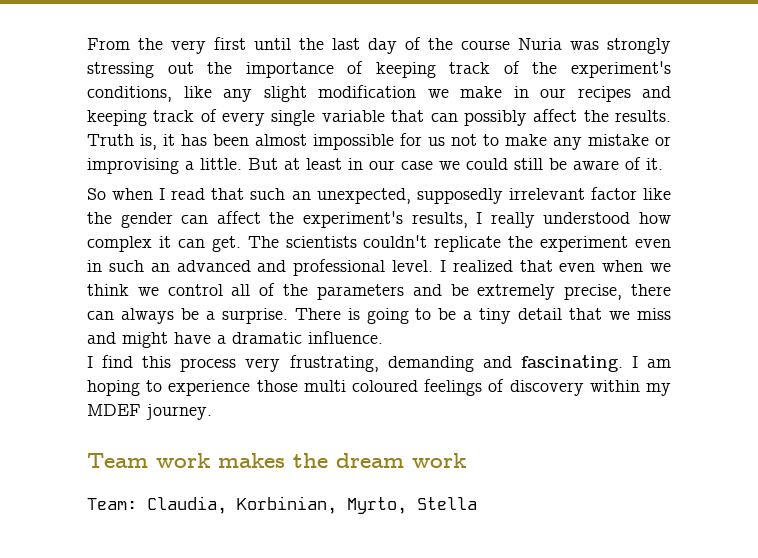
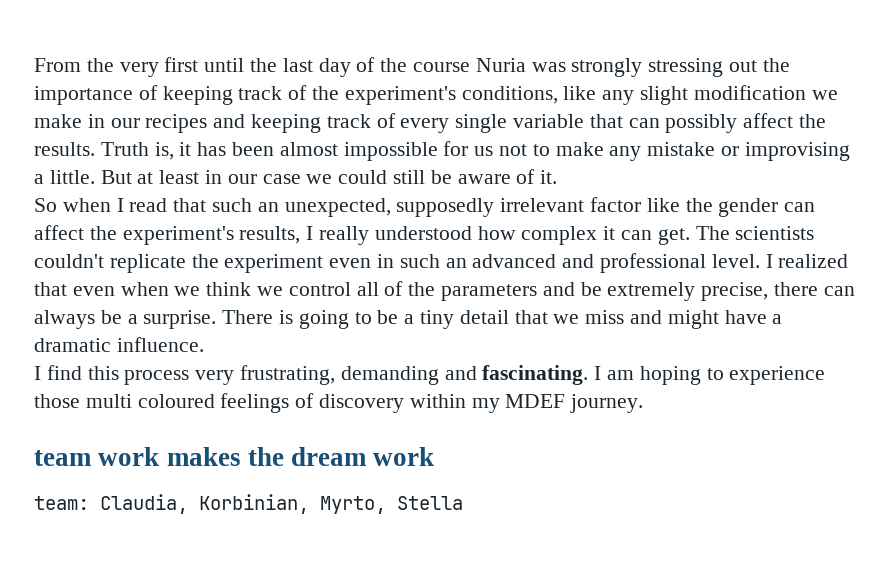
- Team work makes the dream work
+ team work makes the dream work
- Team: Claudia, Korbinian, Myrto, Stella
+ team: Claudia, Korbinian, Myrto, Stella

